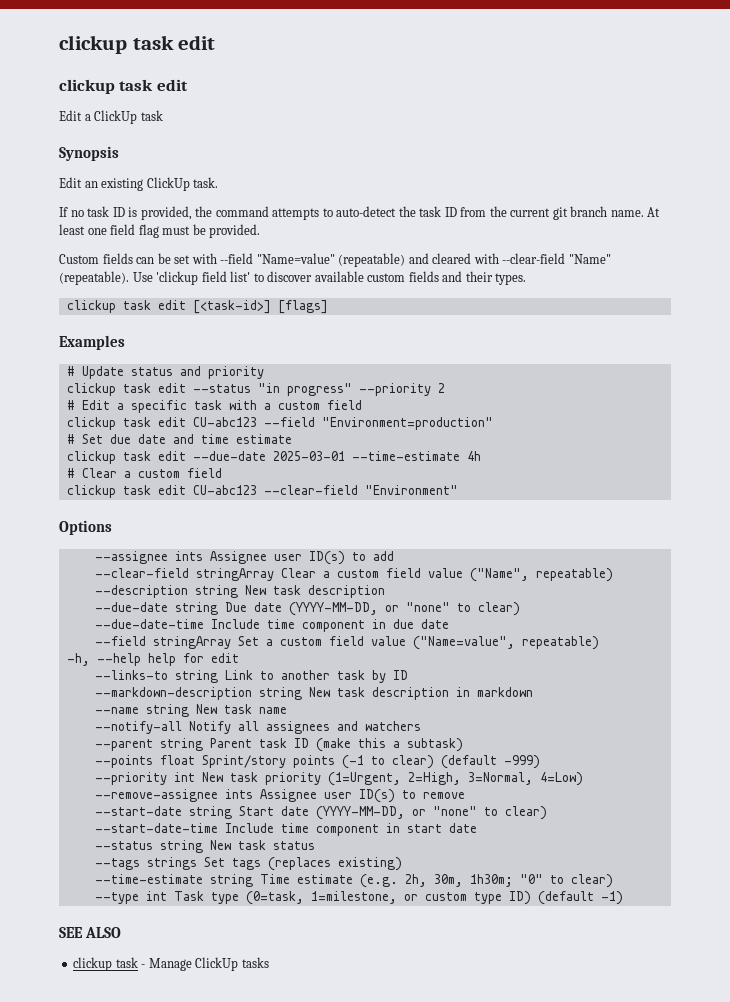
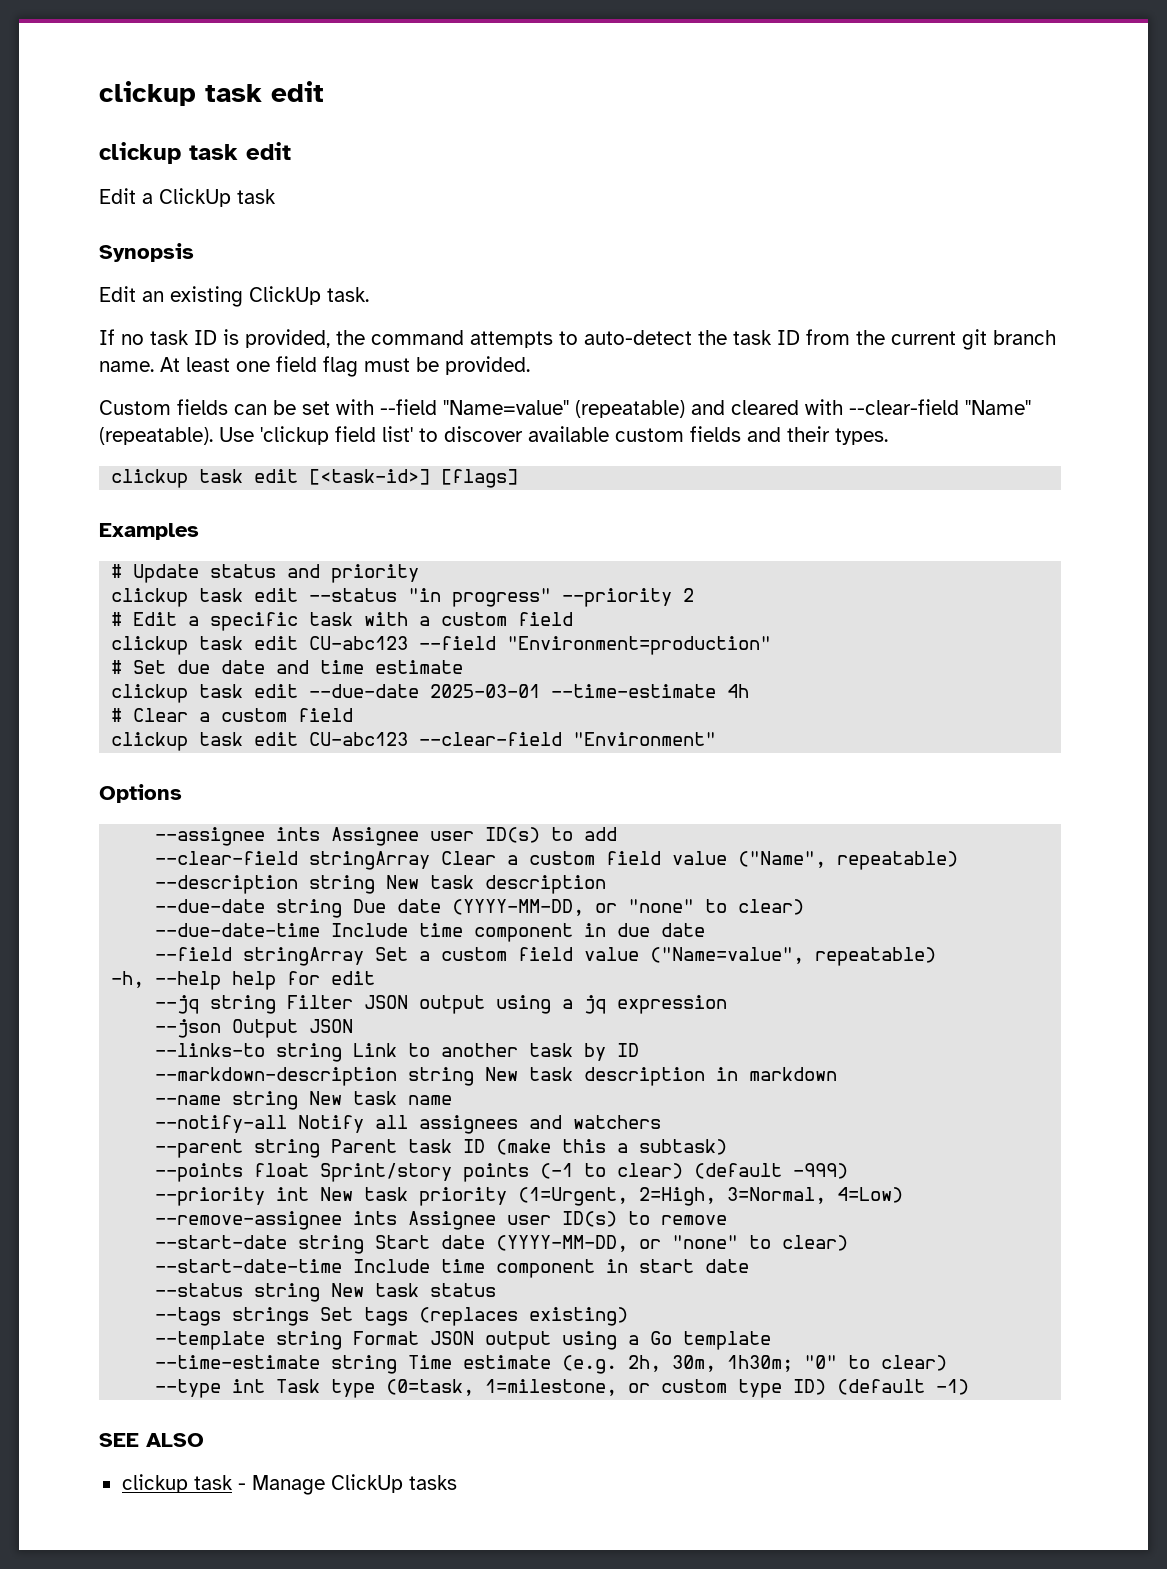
+ --jq string Filter JSON output using a jq expression
+ --json Output JSON
+ --template string Format JSON output using a Go template

